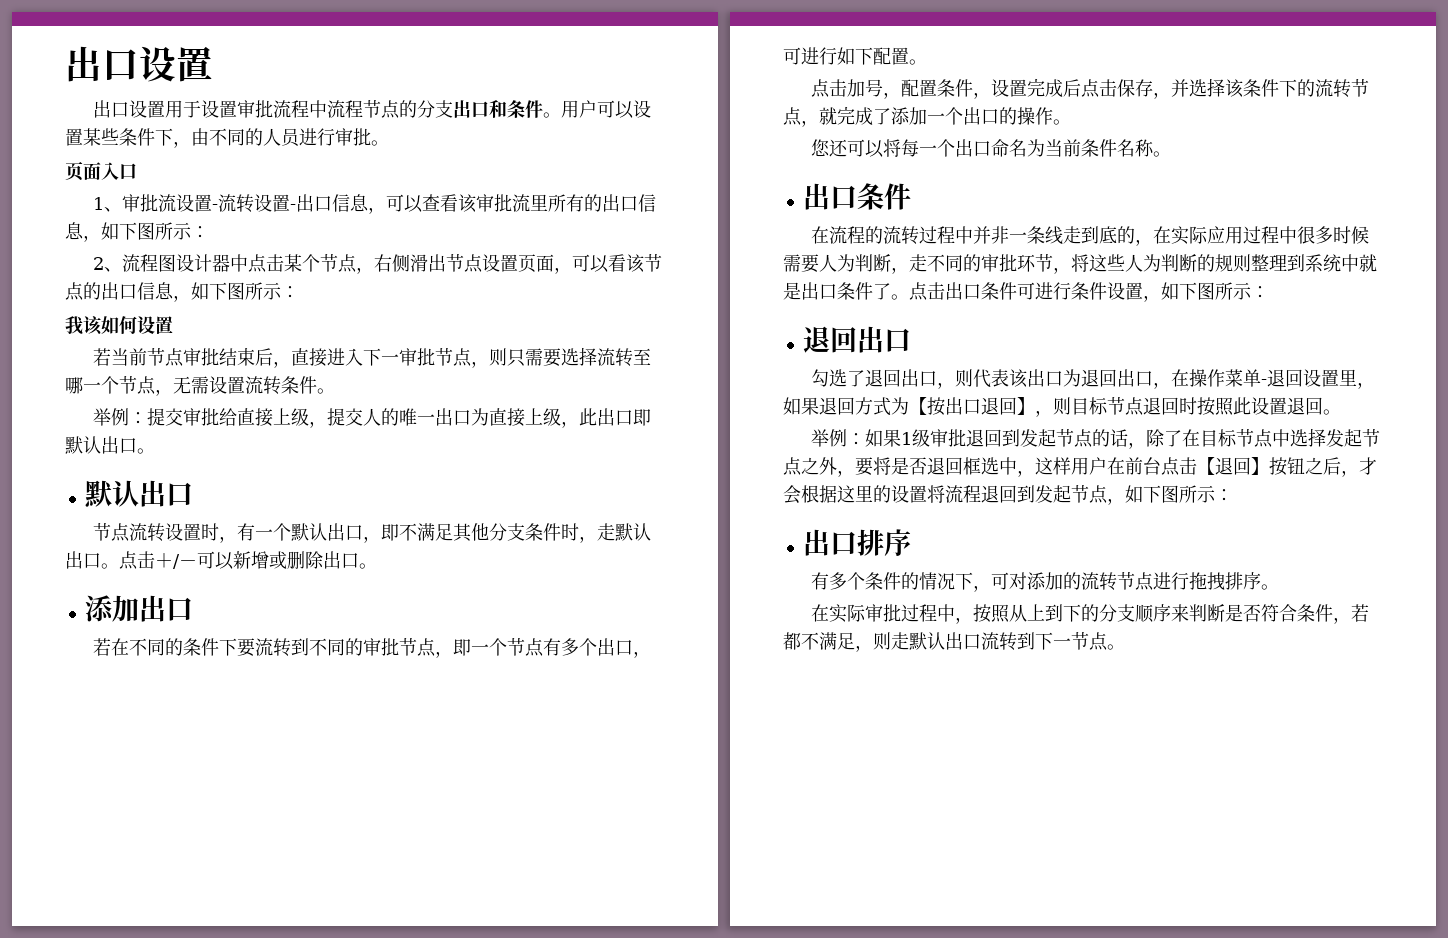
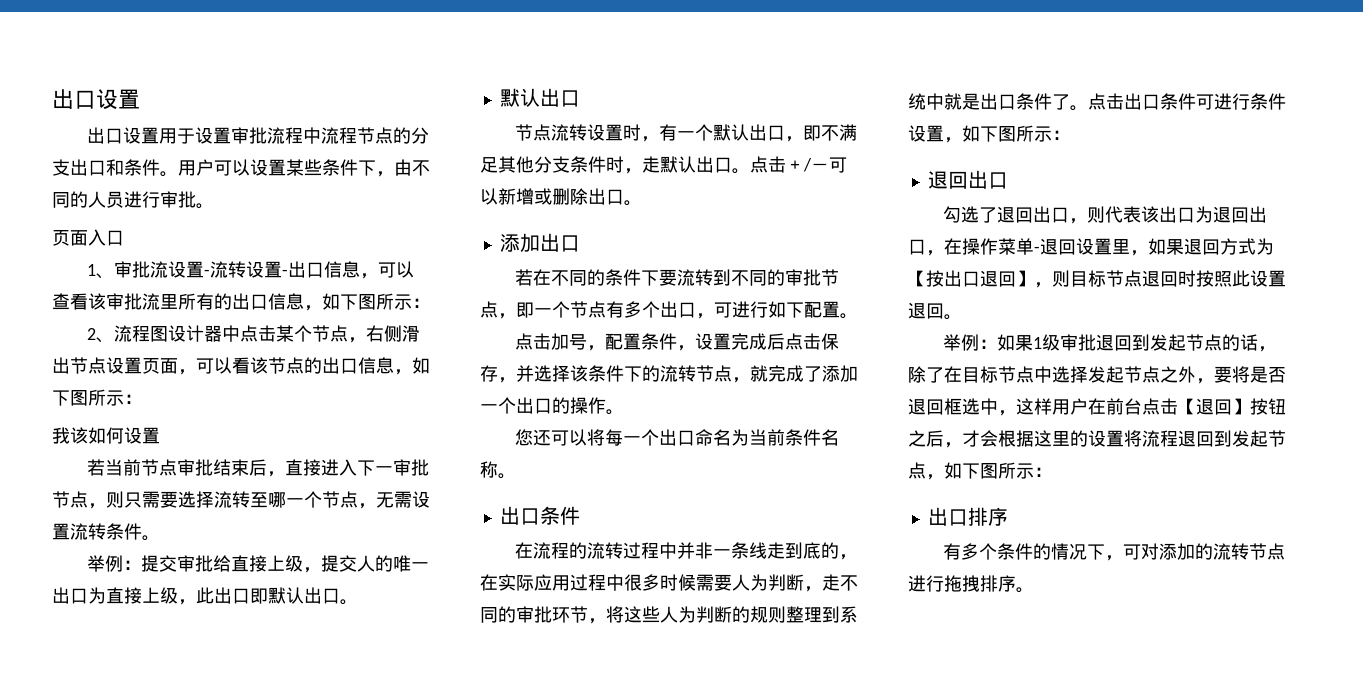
- 在实际审批过程中，按照从上到下的分支顺序来判断是否符合条件，若都不满足，则走默认出口流转到下一节点。

